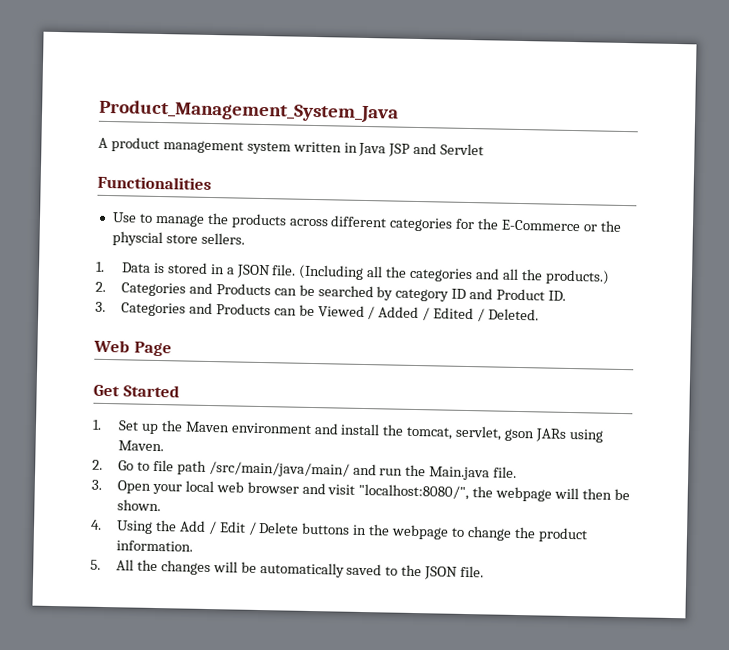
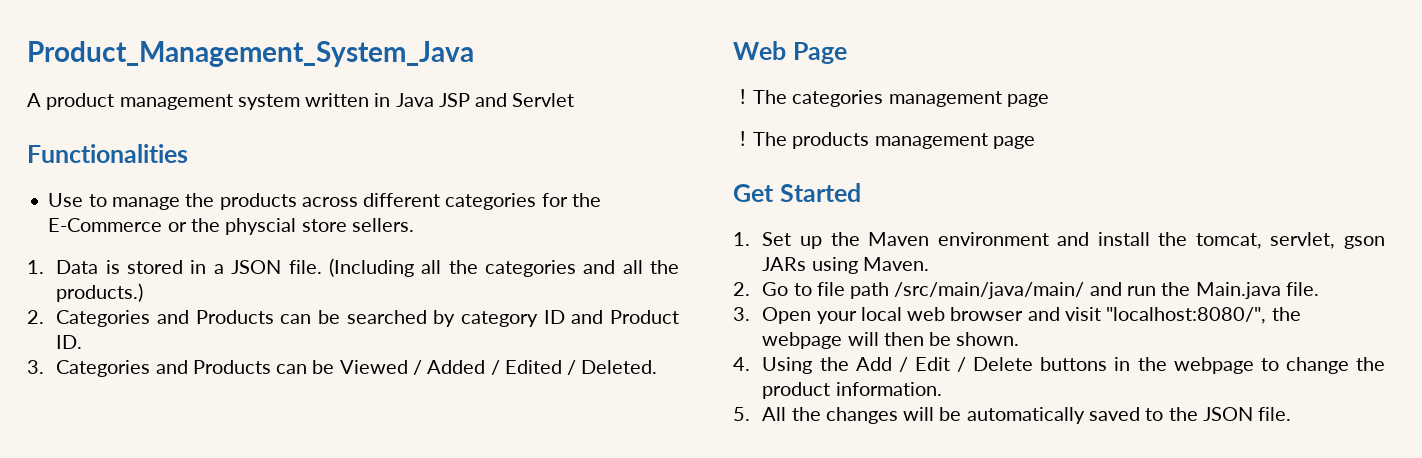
+ ！The categories management page
+ ！The products management page

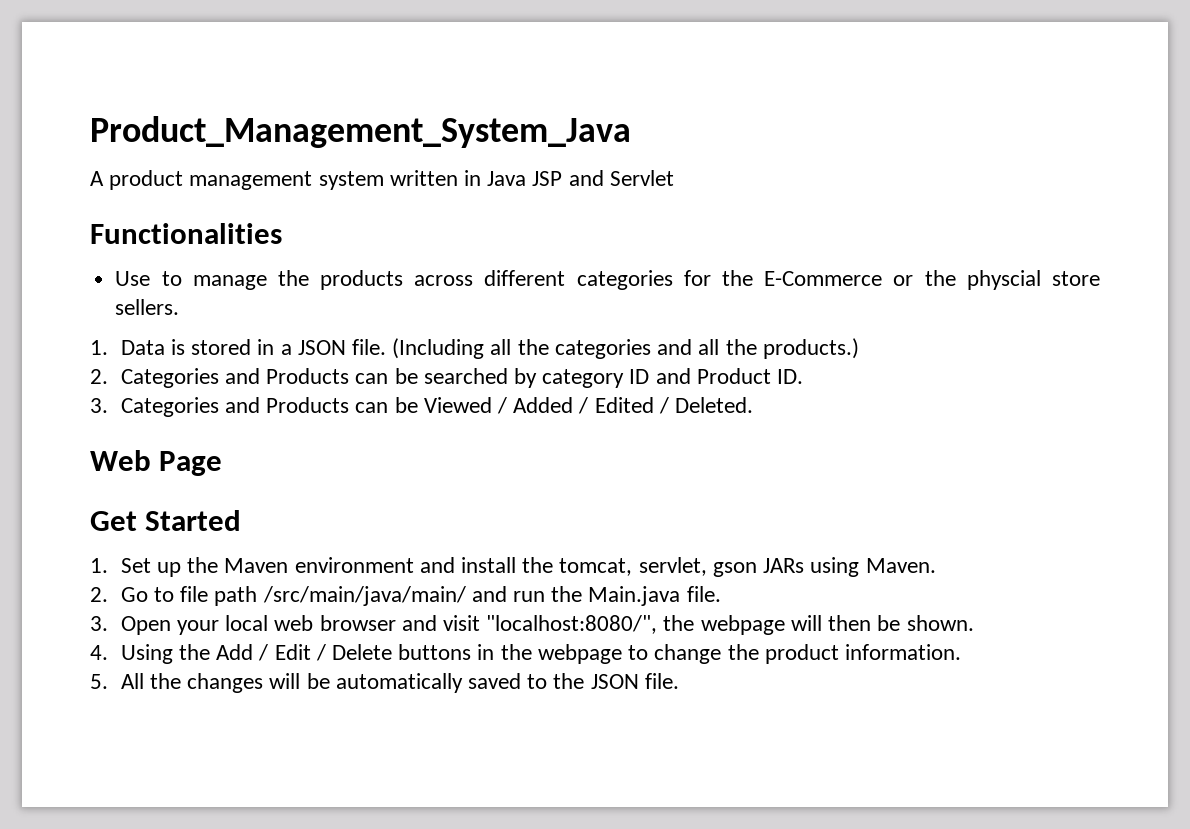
- ！The categories management page
- ！The products management page

